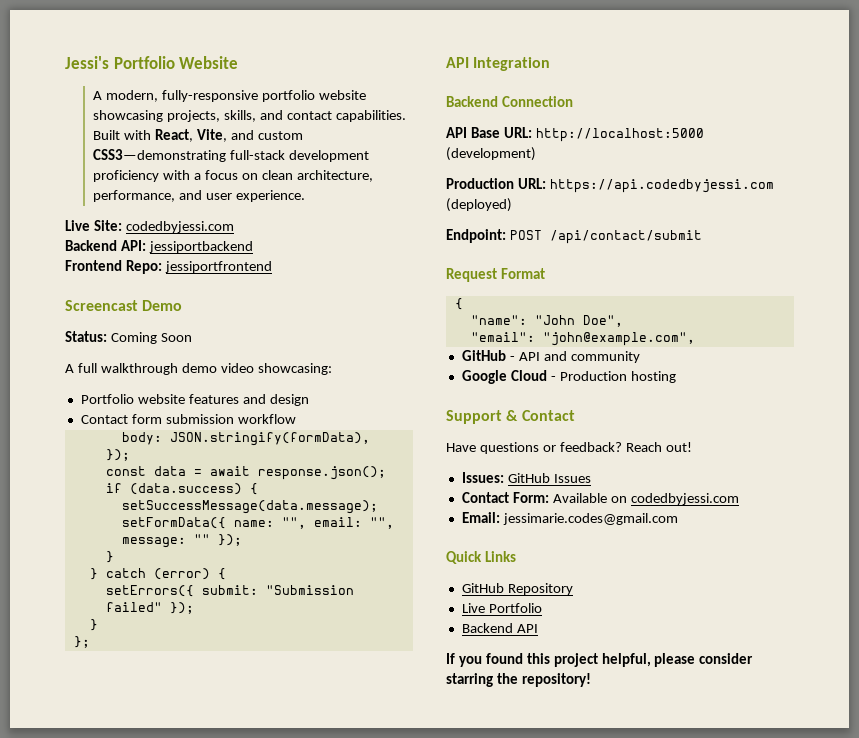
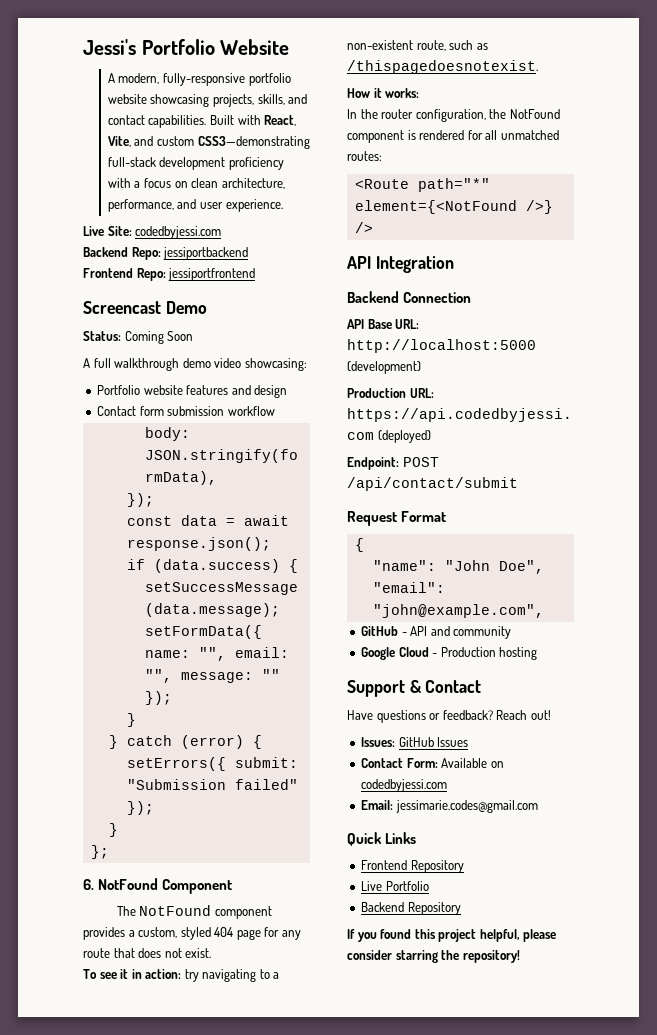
- Backend API: jessiportbackend
+ Backend Repo: jessiportbackend
+ 6. NotFound Component
+ The NotFound component provides a custom, styled 404 page for any route that does not exist.
+ To see it in action: try navigating to a non-existent route, such as /thispagedoesnotexist.
+ How it works:
+ In the router configuration, the NotFound component is rendered for all unmatched routes:
+ <Route path="*" element={<NotFound />} />
- GitHub Repository
+ Frontend Repository
- Backend API
+ Backend Repository

